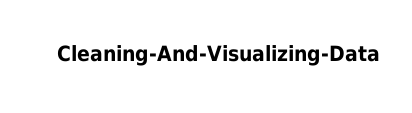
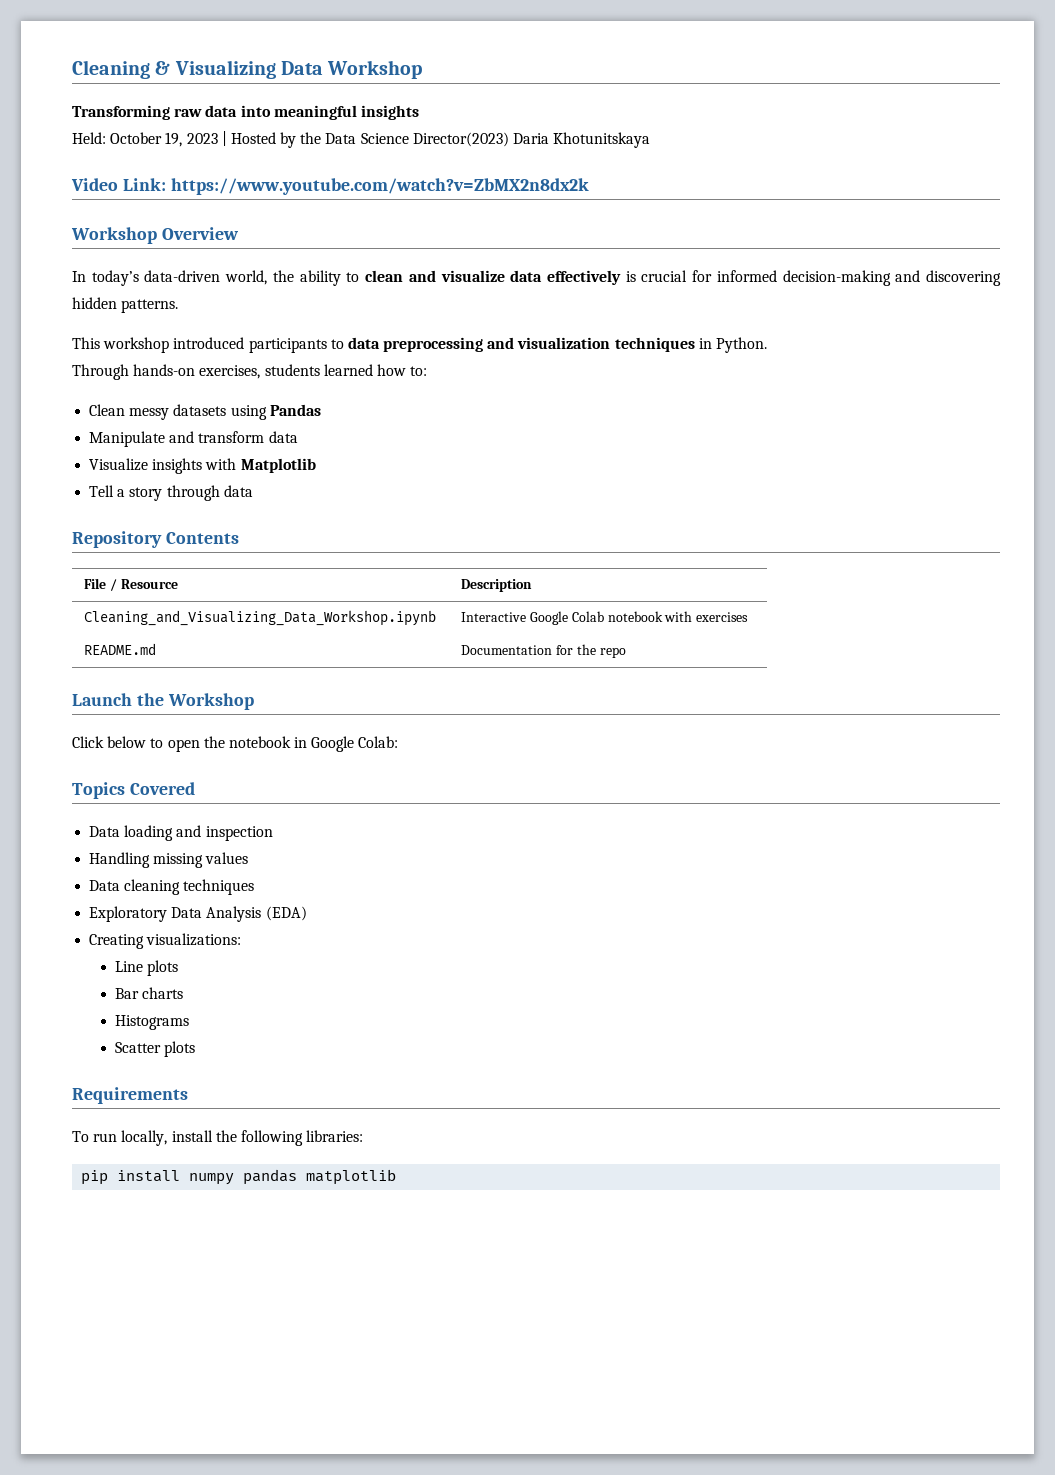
- Cleaning-And-Visualizing-Data
+ Cleaning & Visualizing Data Workshop
+ Transforming raw data into meaningful insights
+ Held: October 19, 2023 | Hosted by the Data Science Director(2023) Daria Khotunitskaya
+ Video Link: https://www.youtube.com/watch?v=ZbMX2n8dx2k
+ Workshop Overview
+ In today’s data-driven world, the ability to clean and visualize data effectively is crucial for informed decision-making and discovering hidden patterns.
+ This workshop introduced participants to data preprocessing and visualization techniques in Python.
+ Through hands-on exercises, students learned how to:
+ Clean messy datasets using Pandas
+ Manipulate and transform data
+ Visualize insights with Matplotlib
+ Tell a story through data
+ Repository Contents
+ File / Resource | Description
+ Cleaning_and_Visualizing_Data_Workshop.ipynb | Interactive Google Colab notebook with exercises
+ README.md | Documentation for the repo
+ Launch the Workshop
+ Click below to open the notebook in Google Colab:
+ Topics Covered
+ Data loading and inspection
+ Handling missing values
+ Data cleaning techniques
+ Exploratory Data Analysis (EDA)
+ Creating visualizations:
+ Line plots
+ Bar charts
+ Histograms
+ Scatter plots
+ Requirements
+ To run locally, install the following libraries:
+ pip install numpy pandas matplotlib

